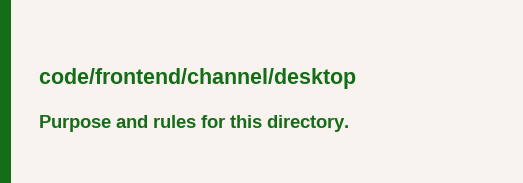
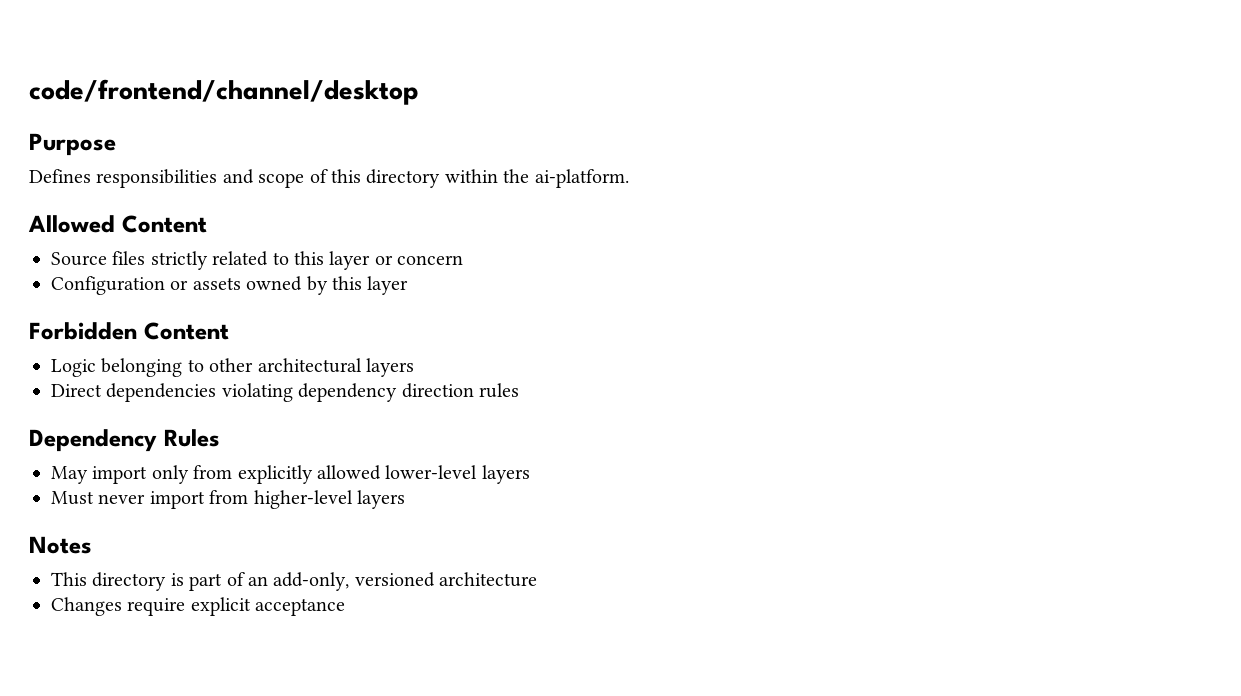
- Purpose and rules for this directory.
+ Purpose
+ Defines responsibilities and scope of this directory within the ai-platform.
+ Allowed Content
+ Source files strictly related to this layer or concern
+ Configuration or assets owned by this layer
+ Forbidden Content
+ Logic belonging to other architectural layers
+ Direct dependencies violating dependency direction rules
+ Dependency Rules
+ May import only from explicitly allowed lower-level layers
+ Must never import from higher-level layers
+ Notes
+ This directory is part of an add-only, versioned architecture
+ Changes require explicit acceptance

